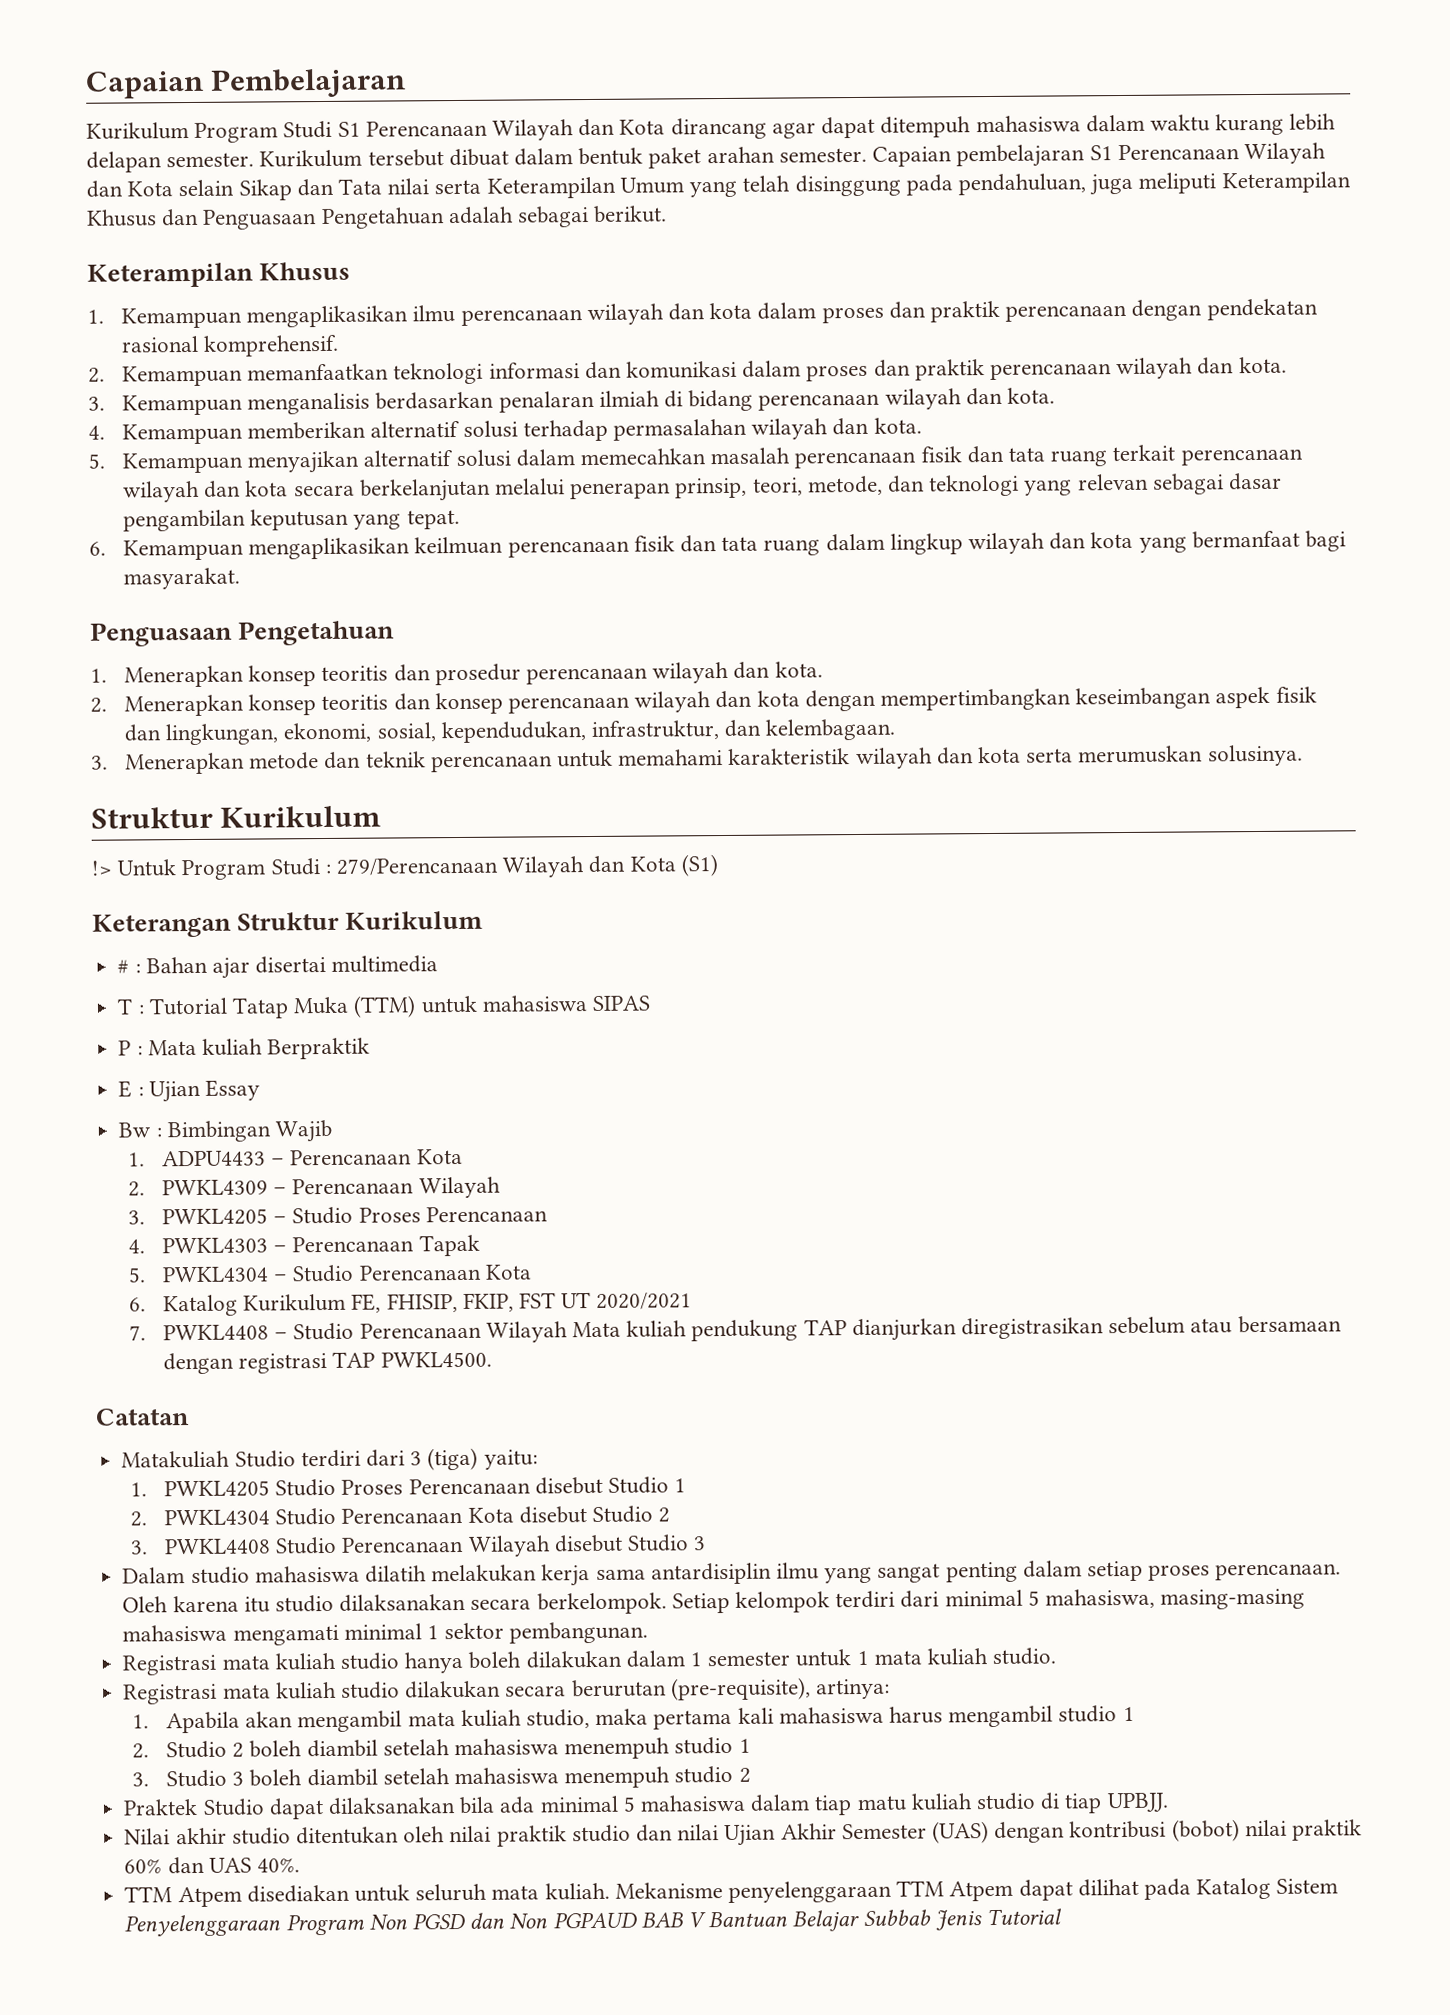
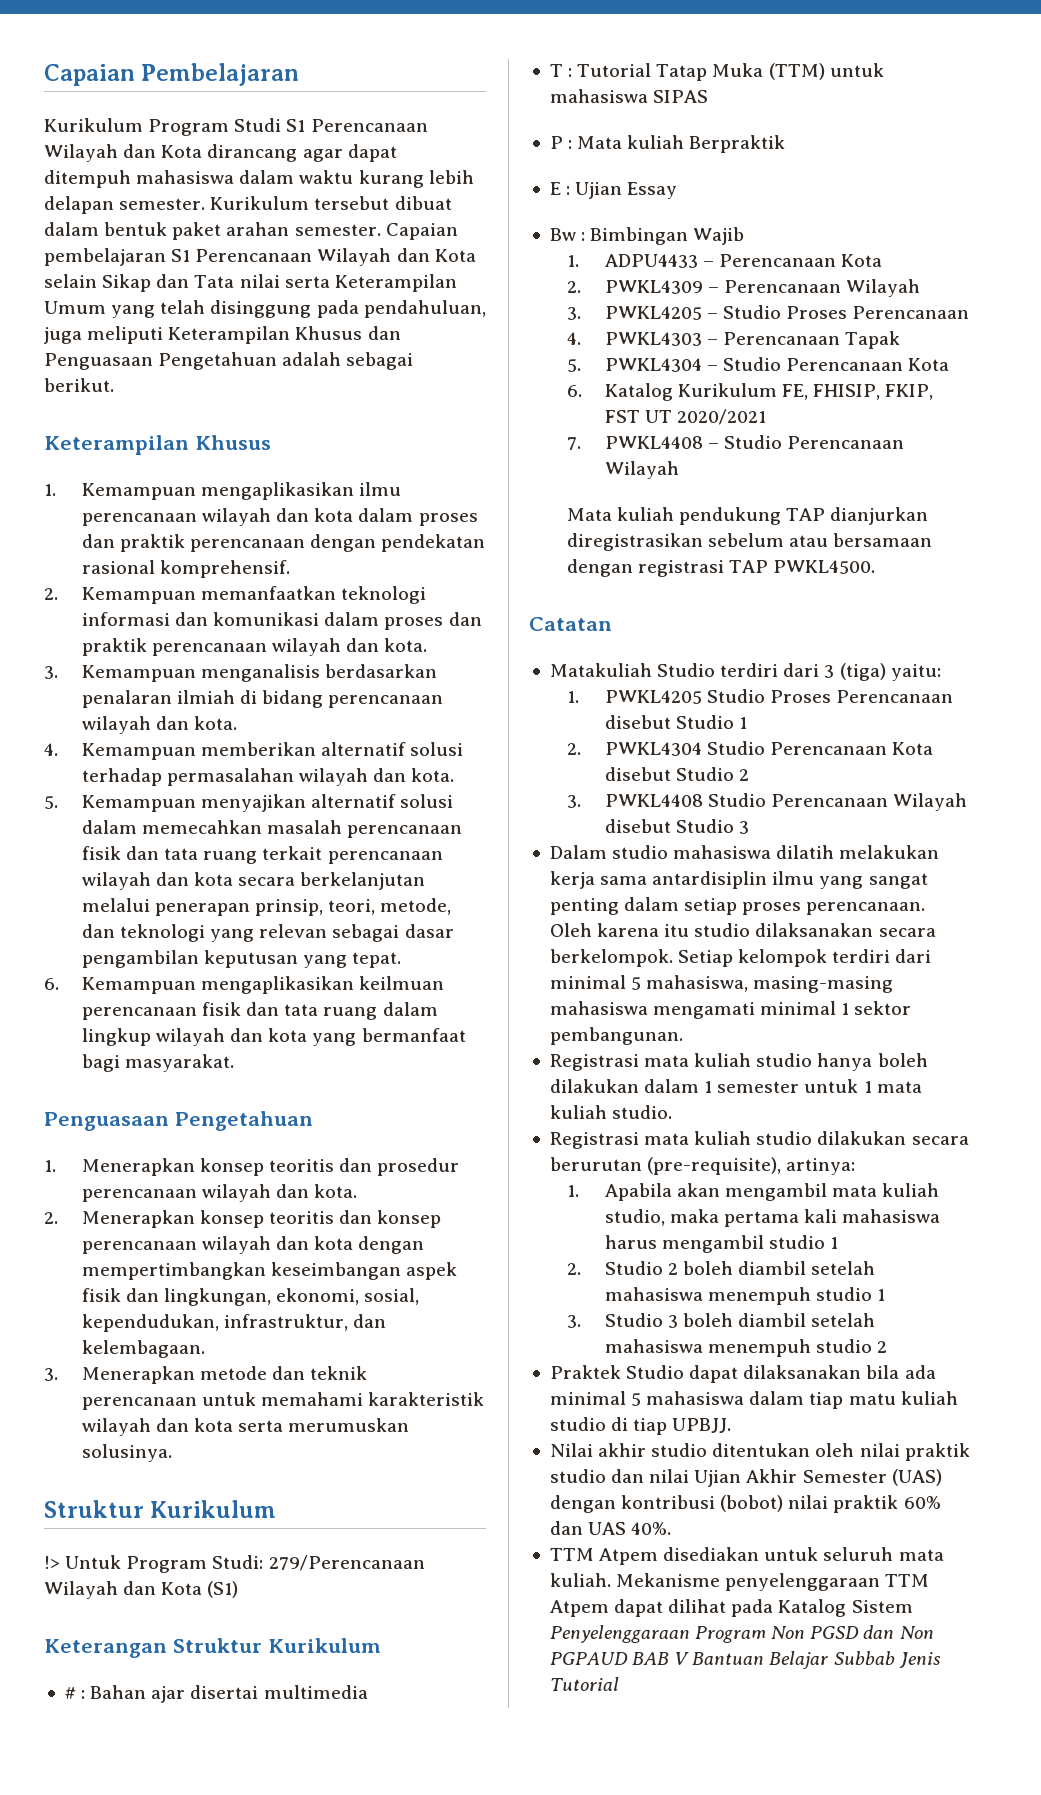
- !> Untuk Program Studi : 279/Perencanaan Wilayah dan Kota (S1)
+ !> Untuk Program Studi: 279/Perencanaan Wilayah dan Kota (S1)
- 7. PWKL4408 – Studio Perencanaan Wilayah Mata kuliah pendukung TAP dianjurkan diregistrasikan sebelum atau bersamaan dengan registrasi TAP PWKL4500.
+ 7. PWKL4408 – Studio Perencanaan Wilayah
+ Mata kuliah pendukung TAP dianjurkan diregistrasikan sebelum atau bersamaan dengan registrasi TAP PWKL4500.

